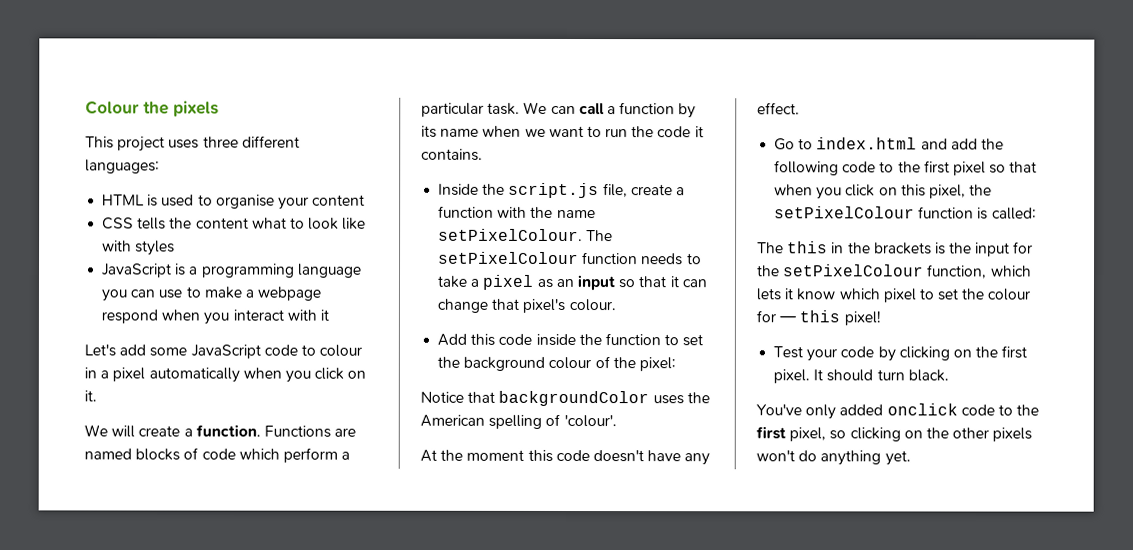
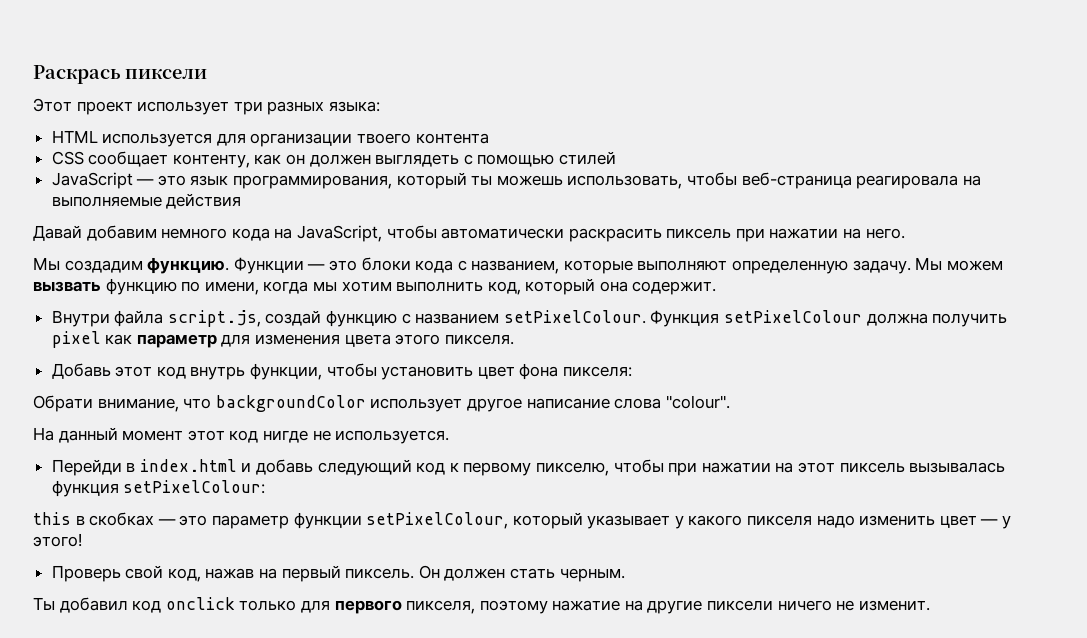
- Colour the pixels
- This project uses three different languages:
- HTML is used to organise your content
- CSS tells the content what to look like with styles
- JavaScript is a programming language you can use to make a webpage respond when you interact with it
- Let's add some JavaScript code to colour in a pixel automatically when you click on it.
- We will create a function. Functions are named blocks of code which perform a particular task. We can call a function by its name when we want to run the code it contains.
- Inside the script.js file, create a function with the name setPixelColour. The setPixelColour function needs to take a pixel as an input so that it can change that pixel's colour.
- Add this code inside the function to set the background colour of the pixel:
- Notice that backgroundColor uses the American spelling of 'colour'.
- At the moment this code doesn't have any effect.
- Go to index.html and add the following code to the first pixel so that when you click on this pixel, the setPixelColour function is called:
- The this in the brackets is the input for the setPixelColour function, which lets it know which pixel to set the colour for — this pixel!
- Test your code by clicking on the first pixel. It should turn black.
- You've only added onclick code to the first pixel, so clicking on the other pixels won't do anything yet.
+ Раскрась пиксели
+ Этот проект использует три разных языка:
+ HTML используется для организации твоего контента
+ CSS сообщает контенту, как он должен выглядеть с помощью стилей
+ JavaScript — это язык программирования, который ты можешь использовать, чтобы веб-страница реагировала на выполняемые действия
+ Давай добавим немного кода на JavaScript, чтобы автоматически раскрасить пиксель при нажатии на него.
+ Мы создадим функцию. Функции — это блоки кода с названием, которые выполняют определенную задачу. Мы можем вызвать функцию по имени, когда мы хотим выполнить код, который она содержит.
+ Внутри файла script.js, создай функцию с названием setPixelColour. Функция setPixelColour должна получить pixel как параметр для изменения цвета этого пикселя.
+ Добавь этот код внутрь функции, чтобы установить цвет фона пикселя:
+ Обрати внимание, что backgroundColor использует другое написание слова "colour".
+ На данный момент этот код нигде не используется.
+ Перейди в index.html и добавь следующий код к первому пикселю, чтобы при нажатии на этот пиксель вызывалась функция setPixelColour:
+ this в скобках — это параметр функции setPixelColour, который указывает у какого пикселя надо изменить цвет — у этого!
+ Проверь свой код, нажав на первый пиксель. Он должен стать черным.
+ Ты добавил код onclick только для первого пикселя, поэтому нажатие на другие пиксели ничего не изменит.

